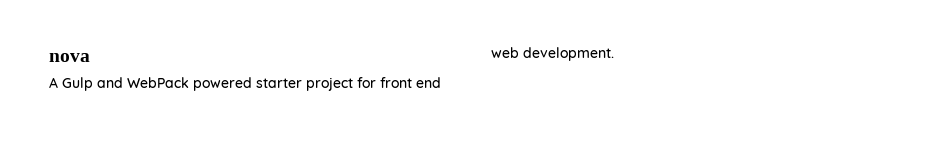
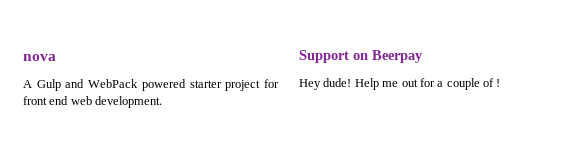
+ Support on Beerpay
+ Hey dude! Help me out for a couple of !

